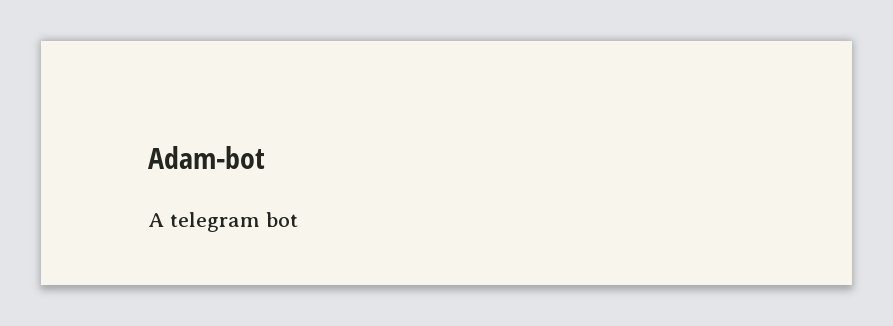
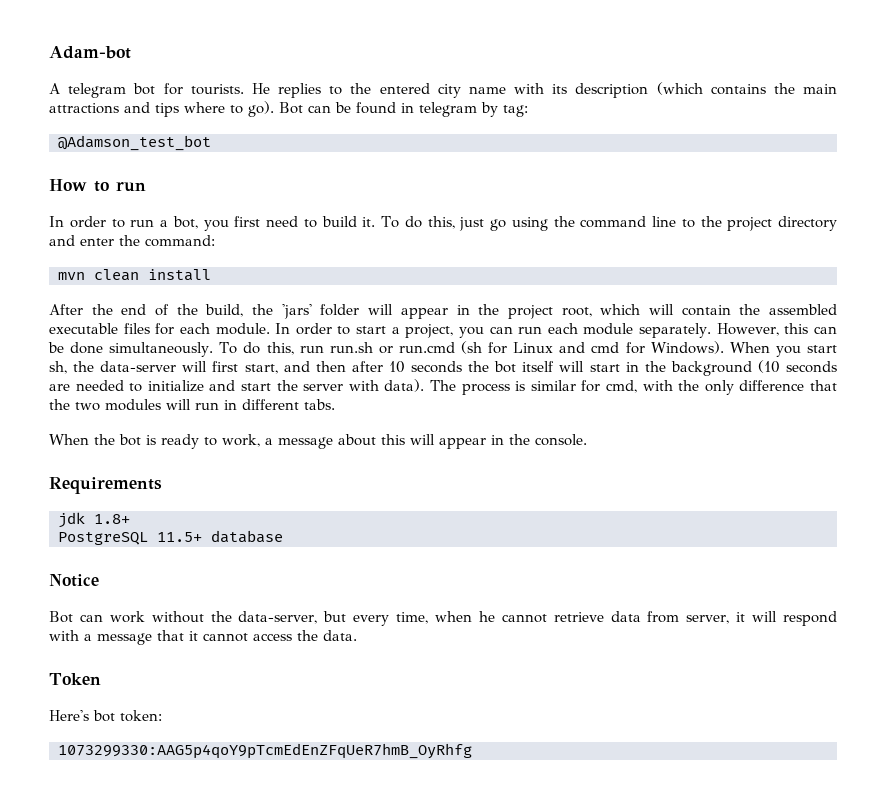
- A telegram bot
+ A telegram bot for tourists. He replies to the entered city name with its description (which contains the main attractions and tips where to go). Bot can be found in telegram by tag:
+ @Adamson_test_bot
+ How to run
+ In order to run a bot, you first need to build it. To do this, just go using the command line to the project directory and enter the command:
+ mvn clean install
+ After the end of the build, the 'jars' folder will appear in the project root, which will contain the assembled executable files for each module. In order to start a project, you can run each module separately. However, this can be done simultaneously. To do this, run run.sh or run.cmd (sh for Linux and cmd for Windows). When you start sh, the data-server will first start, and then after 10 seconds the bot itself will start in the background (10 seconds are needed to initialize and start the server with data). The process is similar for cmd, with the only difference that the two modules will run in different tabs.
+ When the bot is ready to work, a message about this will appear in the console.
+ Requirements
+ jdk 1.8+
+ PostgreSQL 11.5+ database
+ Notice
+ Bot can work without the data-server, but every time, when he cannot retrieve data from server, it will respond with a message that it cannot access the data.
+ Token
+ Here's bot token:
+ 1073299330:AAG5p4qoY9pTcmEdEnZFqUeR7hmB_OyRhfg

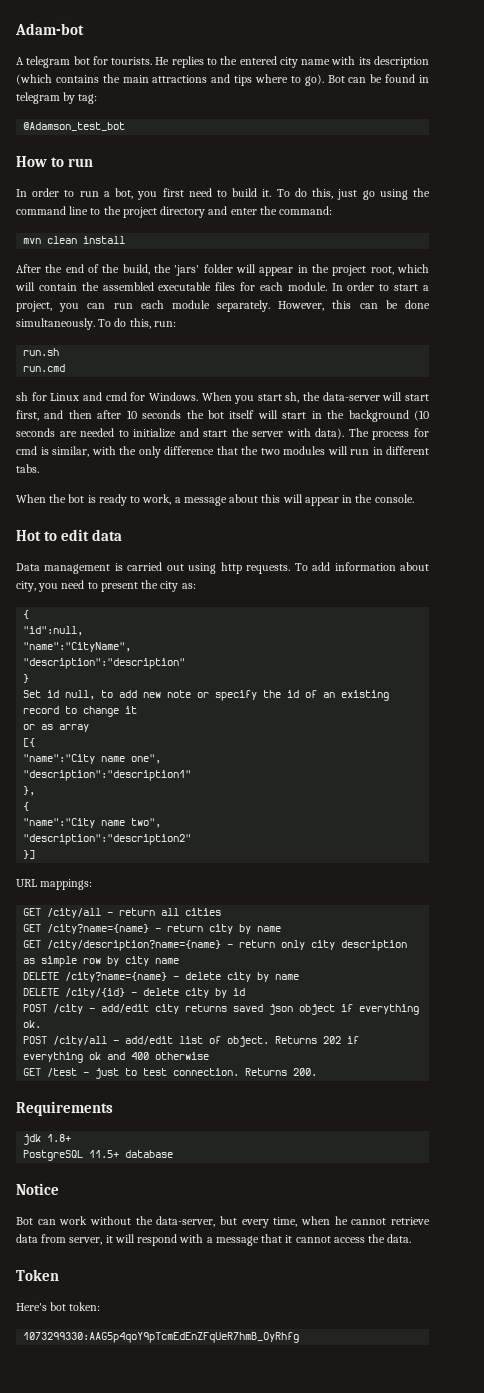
- To do this, run run.sh or run.cmd (sh for Linux and cmd for Windows).
+ To do this, run:
+ run.sh
+ run.cmd
+ sh for Linux and cmd for Windows.
- When you start sh, the data-server will first start, and then after 10 seconds the bot itself will start in the background (10 seconds are needed to initialize and start the server with data).
+ When you start sh, the data-server will start first, and then after 10 seconds the bot itself will start in the background (10 seconds are needed to initialize and start the server with data).
- The process is similar for cmd, with the only difference that the two modules will run in different tabs.
+ The process for cmd is similar, with the only difference that the two modules will run in different tabs.
+ Hot to edit data
+ Data management is carried out using http requests. To add information about city, you need to present the city as:
+ {
+ "id":null,
+ "name":"CityName",
+ "description":"description"
+ }
+ Set id null, to add new note or specify the id of an existing record to change it
+ or as array
+ [{
+ "name":"City name one",
+ "description":"description1"
+ },
+ {
+ "name":"City name two",
+ "description":"description2"
+ }]
+ URL mappings:
+ GET /city/all - return all cities
+ GET /city?name={name} - return city by name
+ GET /city/description?name={name} - return only city description as simple row by city name
+ DELETE /city?name={name} - delete city by name
+ DELETE /city/{id} - delete city by id
+ POST /city - add/edit city returns saved json object if everything ok.
+ POST /city/all - add/edit list of object. Returns 202 if everything ok and 400 otherwise
+ GET /test - just to test connection. Returns 200.

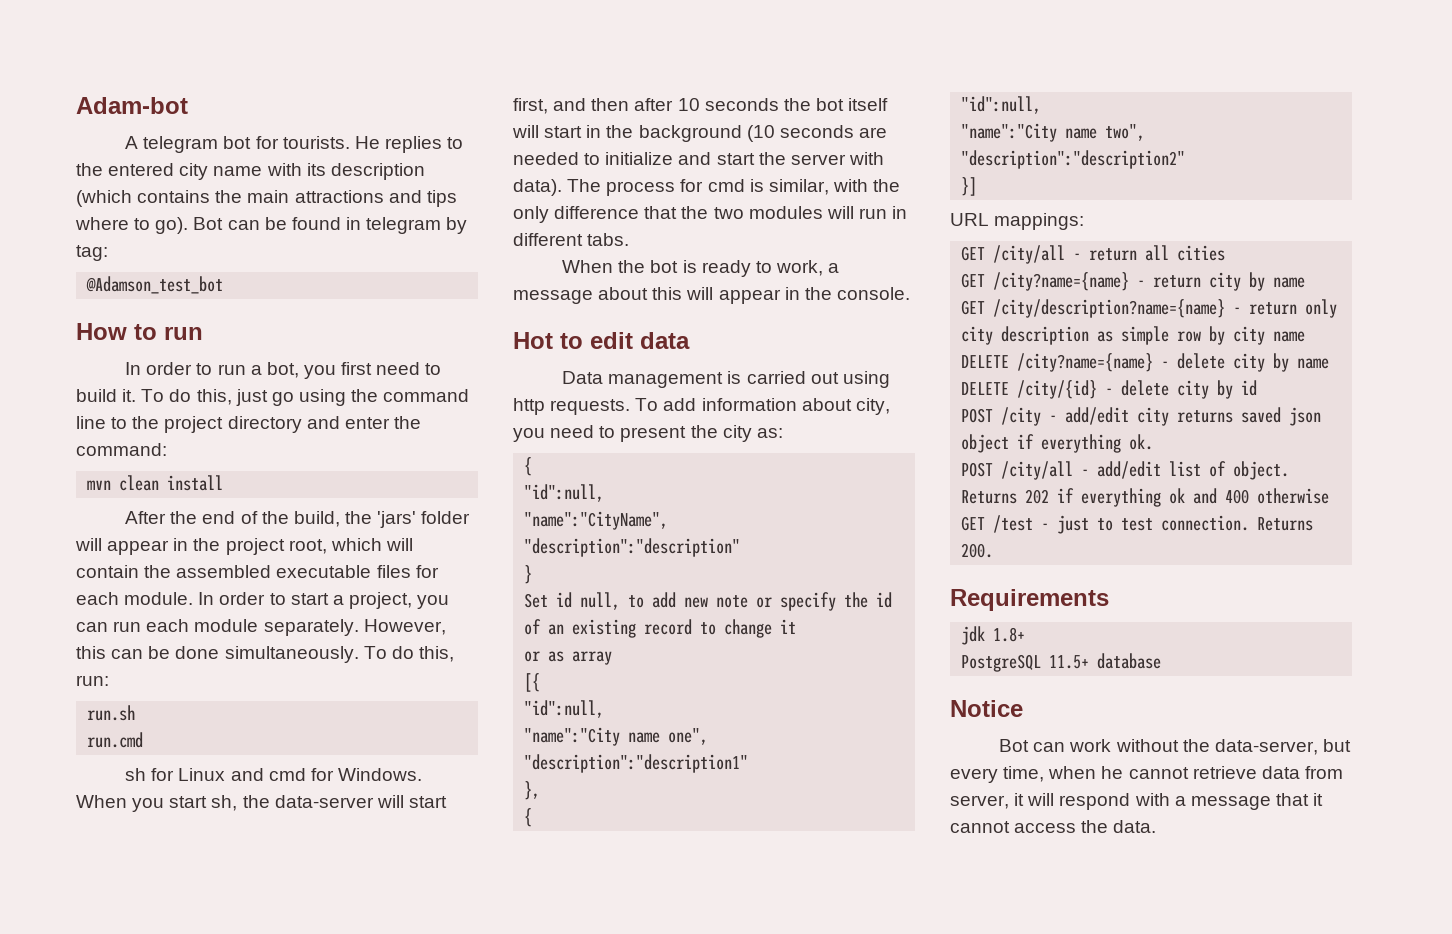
  [{
+ "id":null,
  },
  {
+ "id":null,
- Token
- Here's bot token:
- 1073299330:AAG5p4qoY9pTcmEdEnZFqUeR7hmB_OyRhfg

